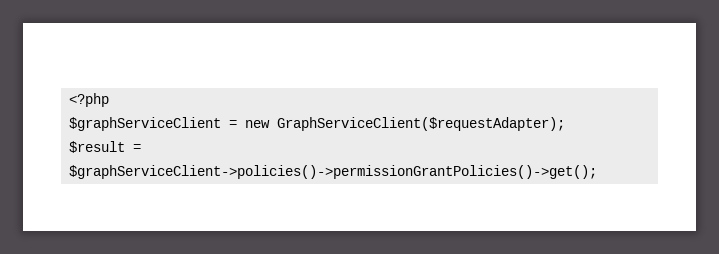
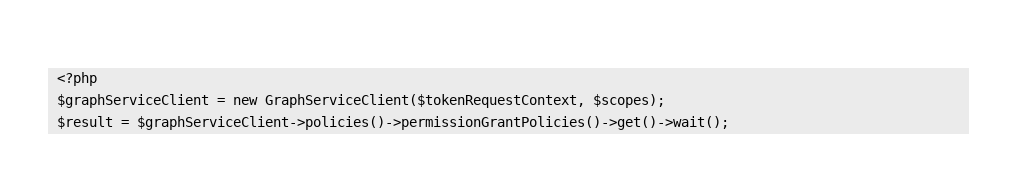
- $graphServiceClient = new GraphServiceClient($requestAdapter);
+ $graphServiceClient = new GraphServiceClient($tokenRequestContext, $scopes);
- $result = $graphServiceClient->policies()->permissionGrantPolicies()->get();
+ $result = $graphServiceClient->policies()->permissionGrantPolicies()->get()->wait();

